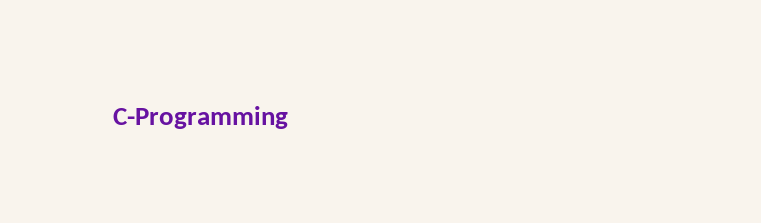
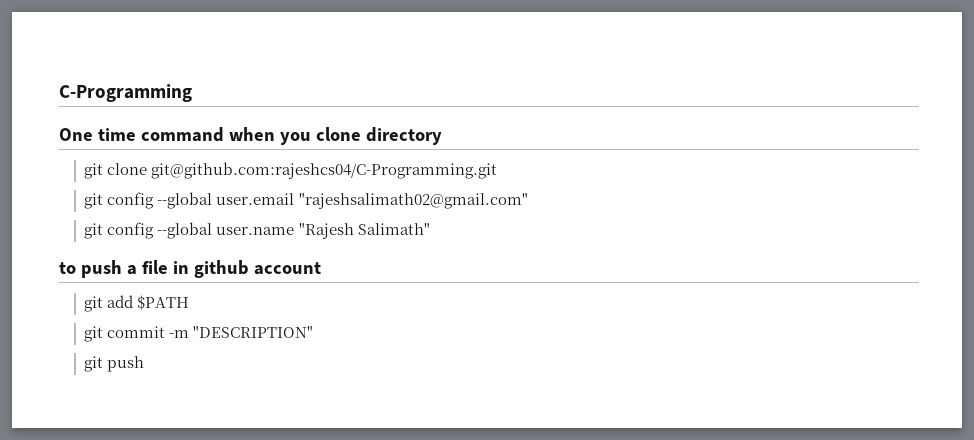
+ One time command when you clone directory
+ git clone git@github.com:rajeshcs04/C-Programming.git
+ git config --global user.email "rajeshsalimath02@gmail.com"
+ git config --global user.name "Rajesh Salimath"
+ to push a file in github account
+ git add $PATH
+ git commit -m "DESCRIPTION"
+ git push

